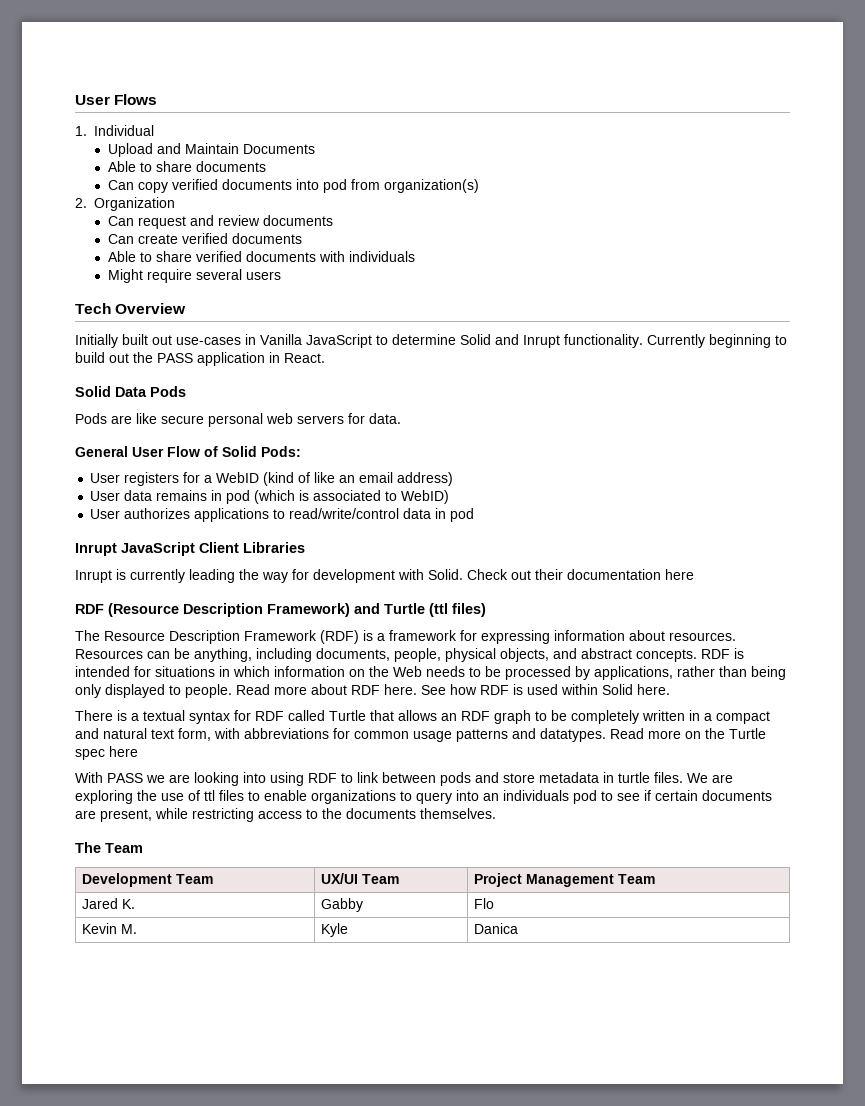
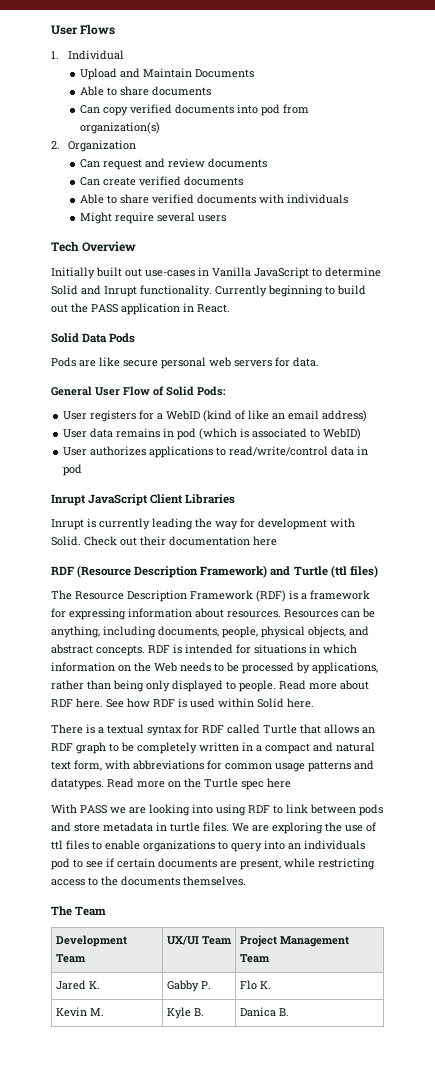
- Jared K. | Gabby | Flo
+ Jared K. | Gabby P. | Flo K.
- Kevin M. | Kyle | Danica
+ Kevin M. | Kyle B. | Danica B.

